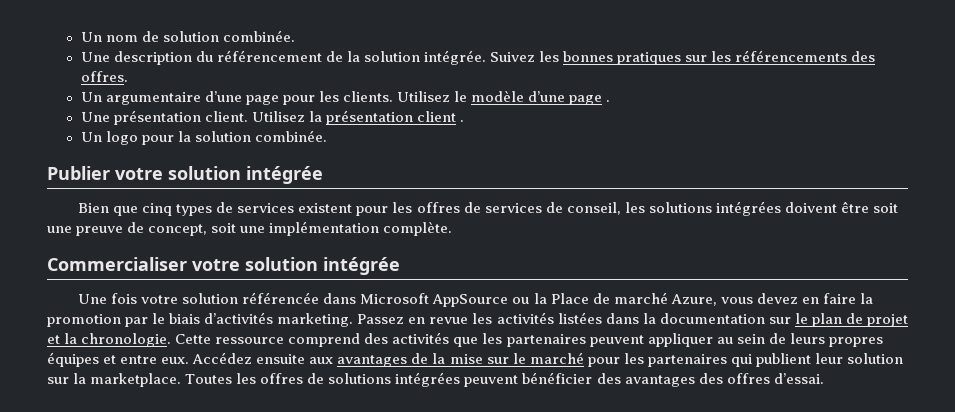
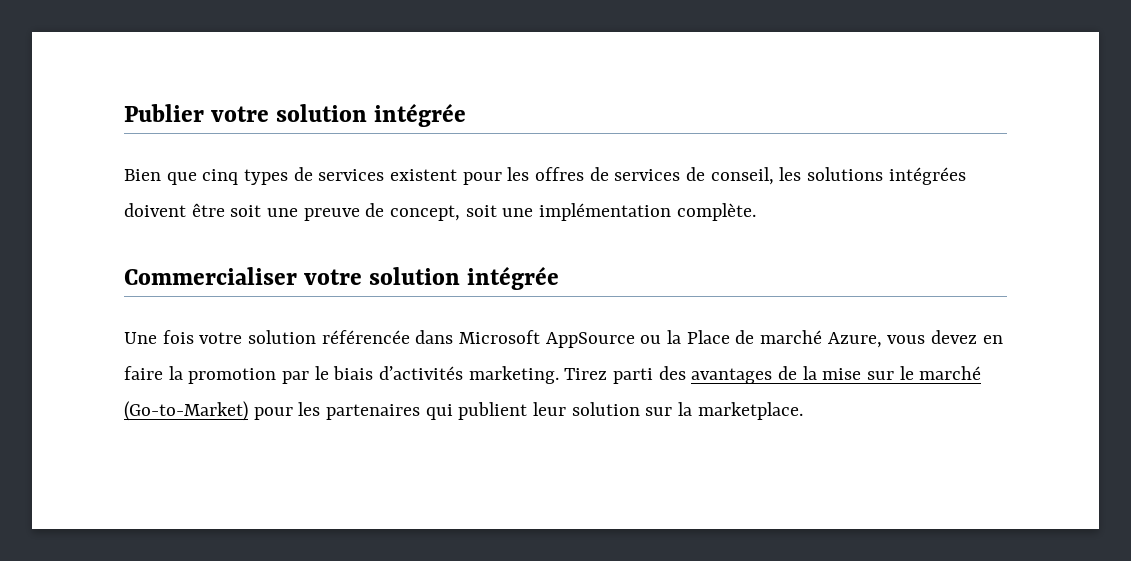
- Un nom de solution combinée.
- Une description du référencement de la solution intégrée. Suivez les bonnes pratiques sur les référencements des offres.
- Un argumentaire d’une page pour les clients. Utilisez le modèle d’une page .
- Une présentation client. Utilisez la présentation client .
- Un logo pour la solution combinée.
- Passez en revue les activités listées dans la documentation sur le plan de projet et la chronologie. Cette ressource comprend des activités que les partenaires peuvent appliquer au sein de leurs propres équipes et entre eux. Accédez ensuite aux avantages de la mise sur le marché pour les partenaires qui publient leur solution sur la marketplace. Toutes les offres de solutions intégrées peuvent bénéficier des avantages des offres d’essai.
+ Tirez parti des avantages de la mise sur le marché (Go-to-Market) pour les partenaires qui publient leur solution sur la marketplace.

